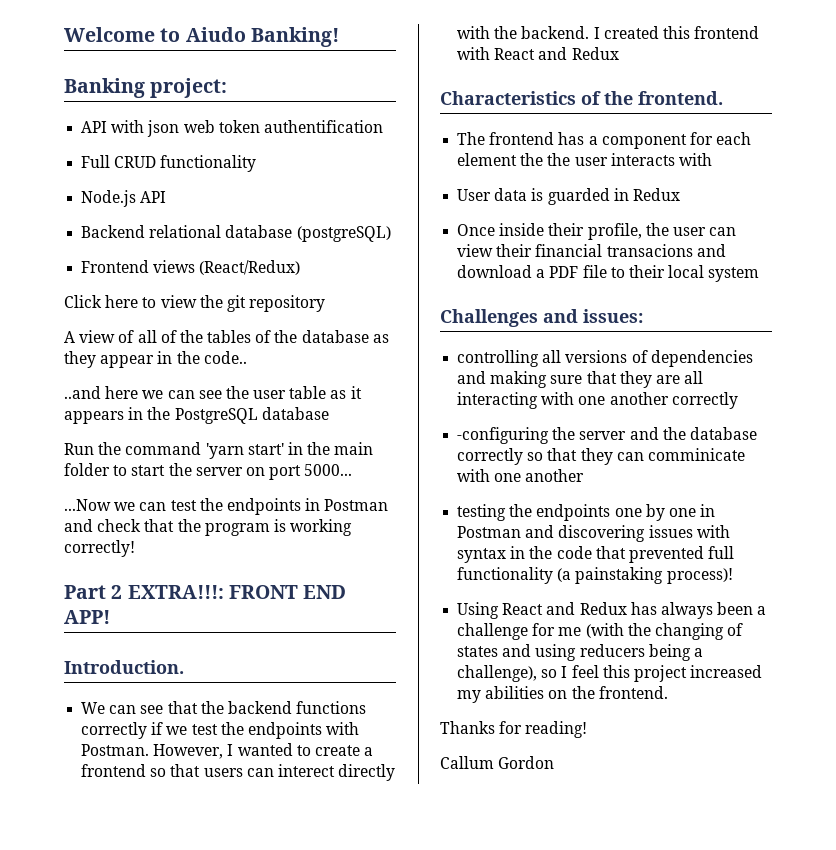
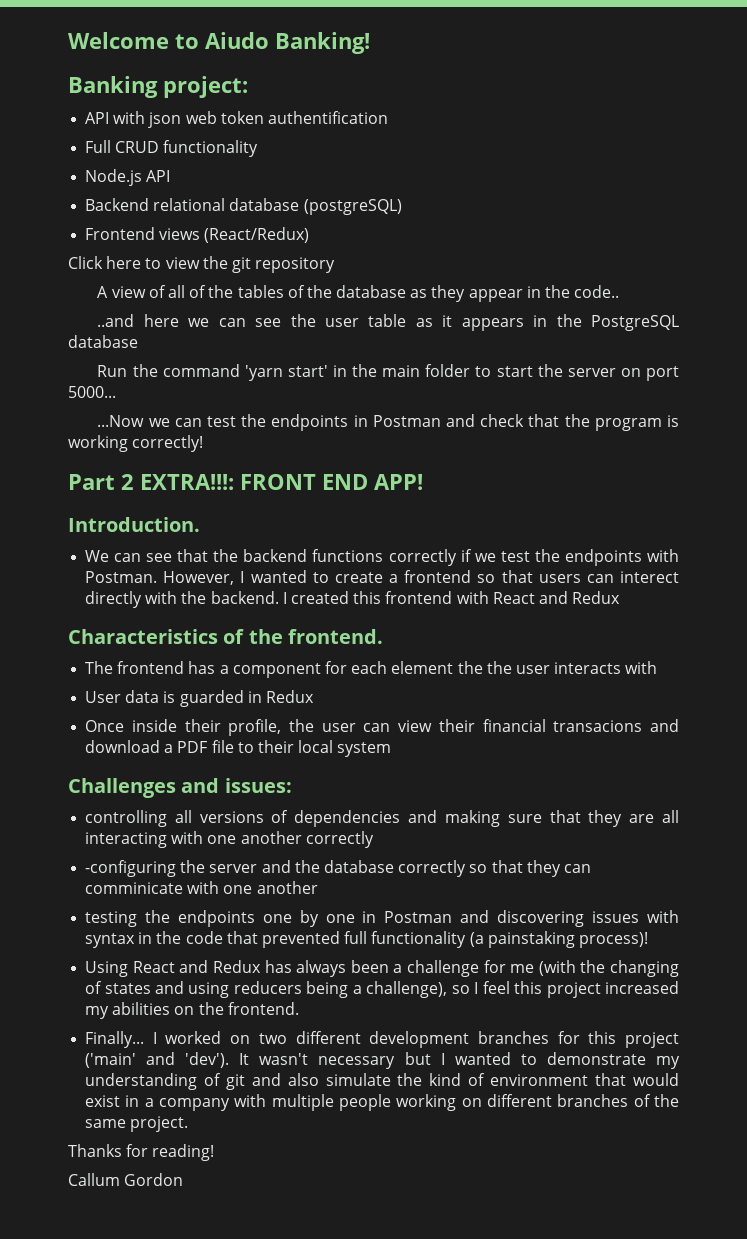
+ Finally... I worked on two different development branches for this project ('main' and 'dev'). It wasn't necessary but I wanted to demonstrate my understanding of git and also simulate the kind of environment that would exist in a company with multiple people working on different branches of the same project.

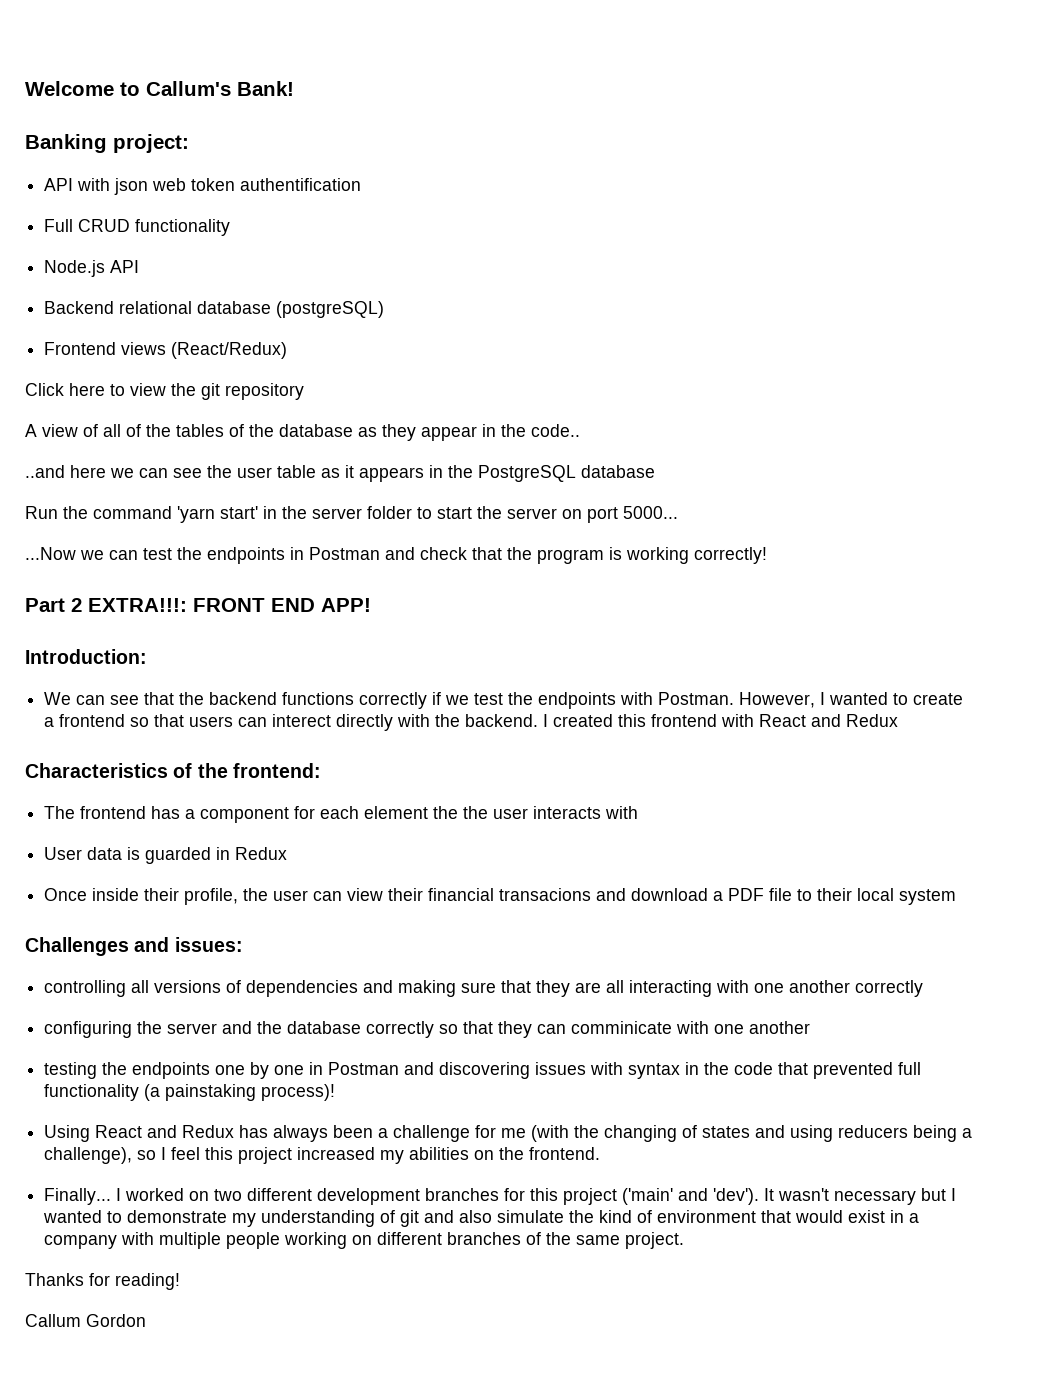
- Welcome to Aiudo Banking!
+ Welcome to Callum's Bank!
- Run the command 'yarn start' in the main folder to start the server on port 5000...
+ Run the command 'yarn start' in the server folder to start the server on port 5000...
- Introduction.
+ Introduction:
- Characteristics of the frontend.
+ Characteristics of the frontend:
- -configuring the server and the database correctly so that they can comminicate with one another
+ configuring the server and the database correctly so that they can comminicate with one another

